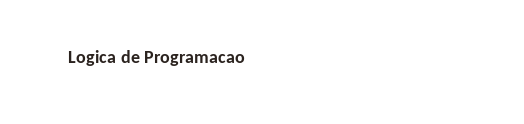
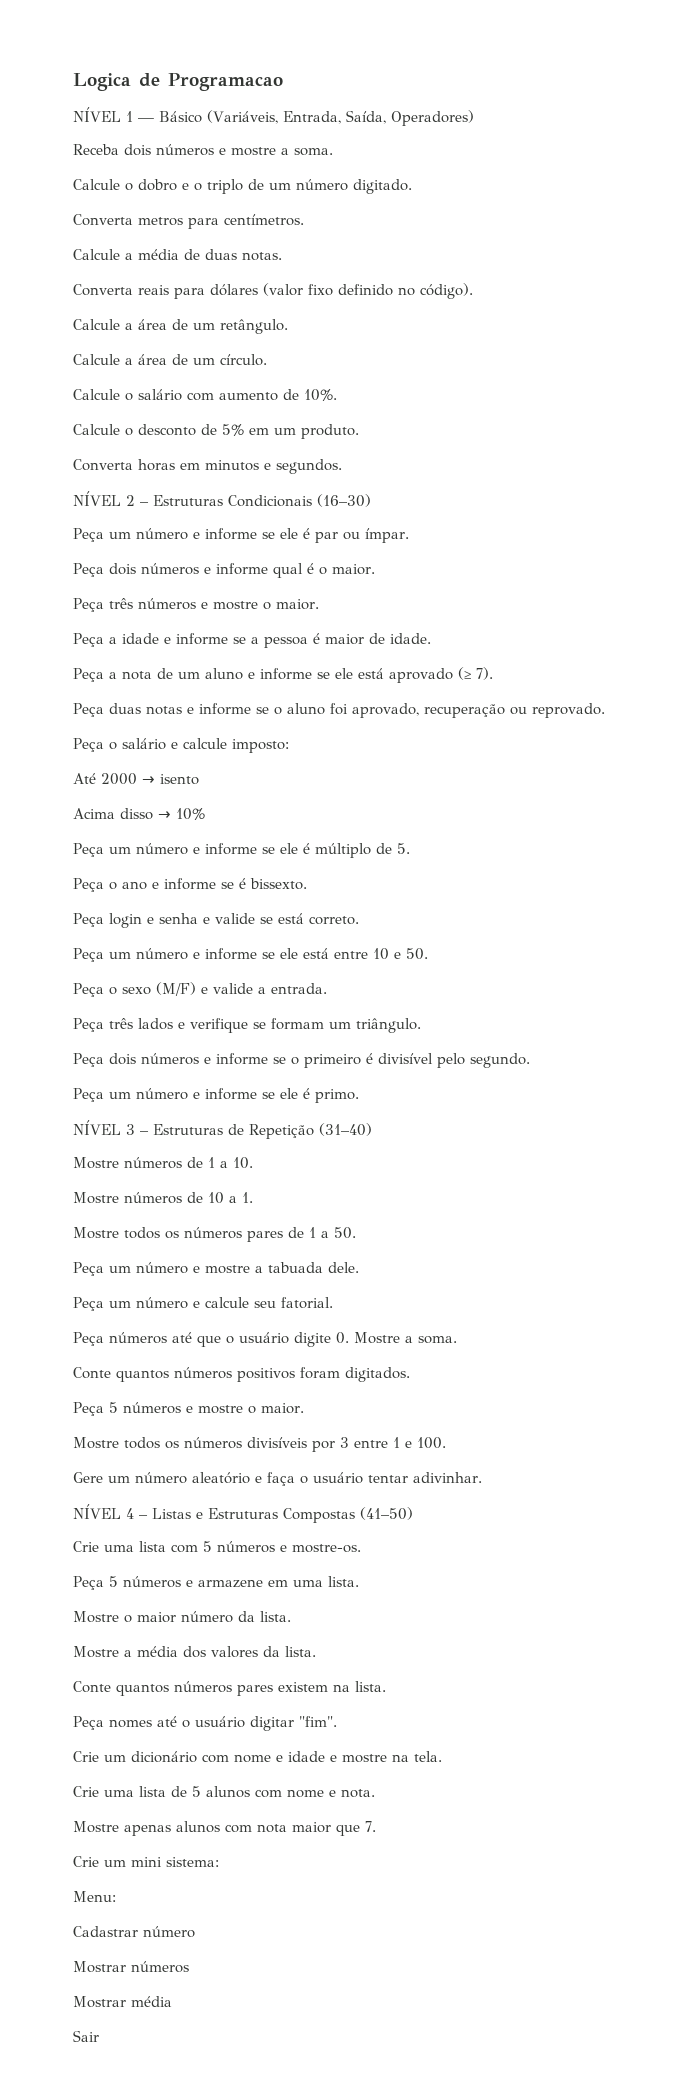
+ NÍVEL 1 — Básico (Variáveis, Entrada, Saída, Operadores)
+ Receba dois números e mostre a soma.
+ Calcule o dobro e o triplo de um número digitado.
+ Converta metros para centímetros.
+ Calcule a média de duas notas.
+ Converta reais para dólares (valor fixo definido no código).
+ Calcule a área de um retângulo.
+ Calcule a área de um círculo.
+ Calcule o salário com aumento de 10%.
+ Calcule o desconto de 5% em um produto.
+ Converta horas em minutos e segundos.
+ NÍVEL 2 – Estruturas Condicionais (16–30)
+ Peça um número e informe se ele é par ou ímpar.
+ Peça dois números e informe qual é o maior.
+ Peça três números e mostre o maior.
+ Peça a idade e informe se a pessoa é maior de idade.
+ Peça a nota de um aluno e informe se ele está aprovado (≥ 7).
+ Peça duas notas e informe se o aluno foi aprovado, recuperação ou reprovado.
+ Peça o salário e calcule imposto:
+ Até 2000 → isento
+ Acima disso → 10%
+ Peça um número e informe se ele é múltiplo de 5.
+ Peça o ano e informe se é bissexto.
+ Peça login e senha e valide se está correto.
+ Peça um número e informe se ele está entre 10 e 50.
+ Peça o sexo (M/F) e valide a entrada.
+ Peça três lados e verifique se formam um triângulo.
+ Peça dois números e informe se o primeiro é divisível pelo segundo.
+ Peça um número e informe se ele é primo.
+ NÍVEL 3 – Estruturas de Repetição (31–40)
+ Mostre números de 1 a 10.
+ Mostre números de 10 a 1.
+ Mostre todos os números pares de 1 a 50.
+ Peça um número e mostre a tabuada dele.
+ Peça um número e calcule seu fatorial.
+ Peça números até que o usuário digite 0. Mostre a soma.
+ Conte quantos números positivos foram digitados.
+ Peça 5 números e mostre o maior.
+ Mostre todos os números divisíveis por 3 entre 1 e 100.
+ Gere um número aleatório e faça o usuário tentar adivinhar.
+ NÍVEL 4 – Listas e Estruturas Compostas (41–50)
+ Crie uma lista com 5 números e mostre-os.
+ Peça 5 números e armazene em uma lista.
+ Mostre o maior número da lista.
+ Mostre a média dos valores da lista.
+ Conte quantos números pares existem na lista.
+ Peça nomes até o usuário digitar "fim".
+ Crie um dicionário com nome e idade e mostre na tela.
+ Crie uma lista de 5 alunos com nome e nota.
+ Mostre apenas alunos com nota maior que 7.
+ Crie um mini sistema:
+ Menu:
+ Cadastrar número
+ Mostrar números
+ Mostrar média
+ Sair

